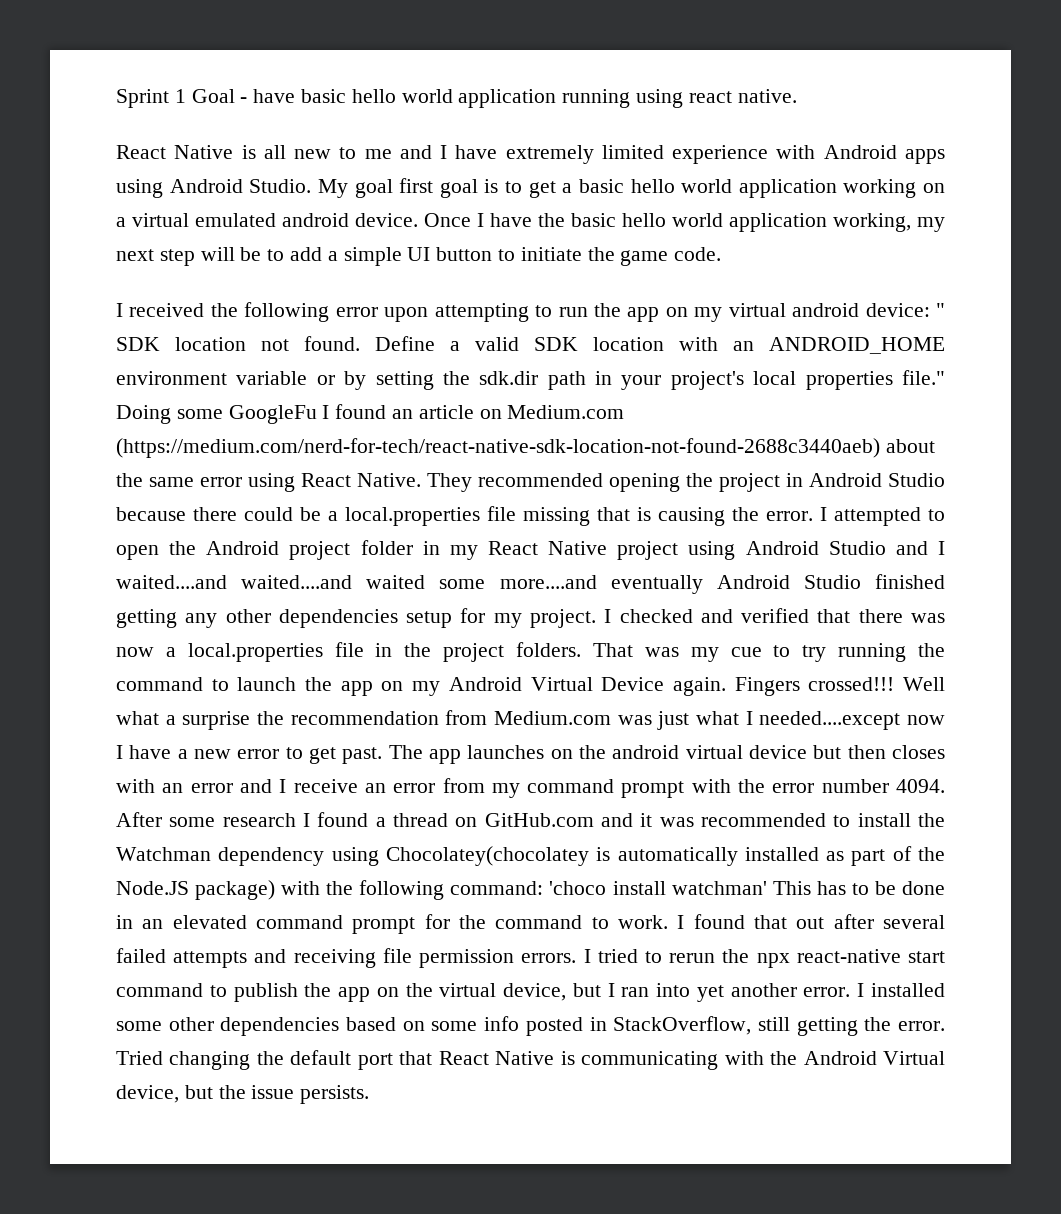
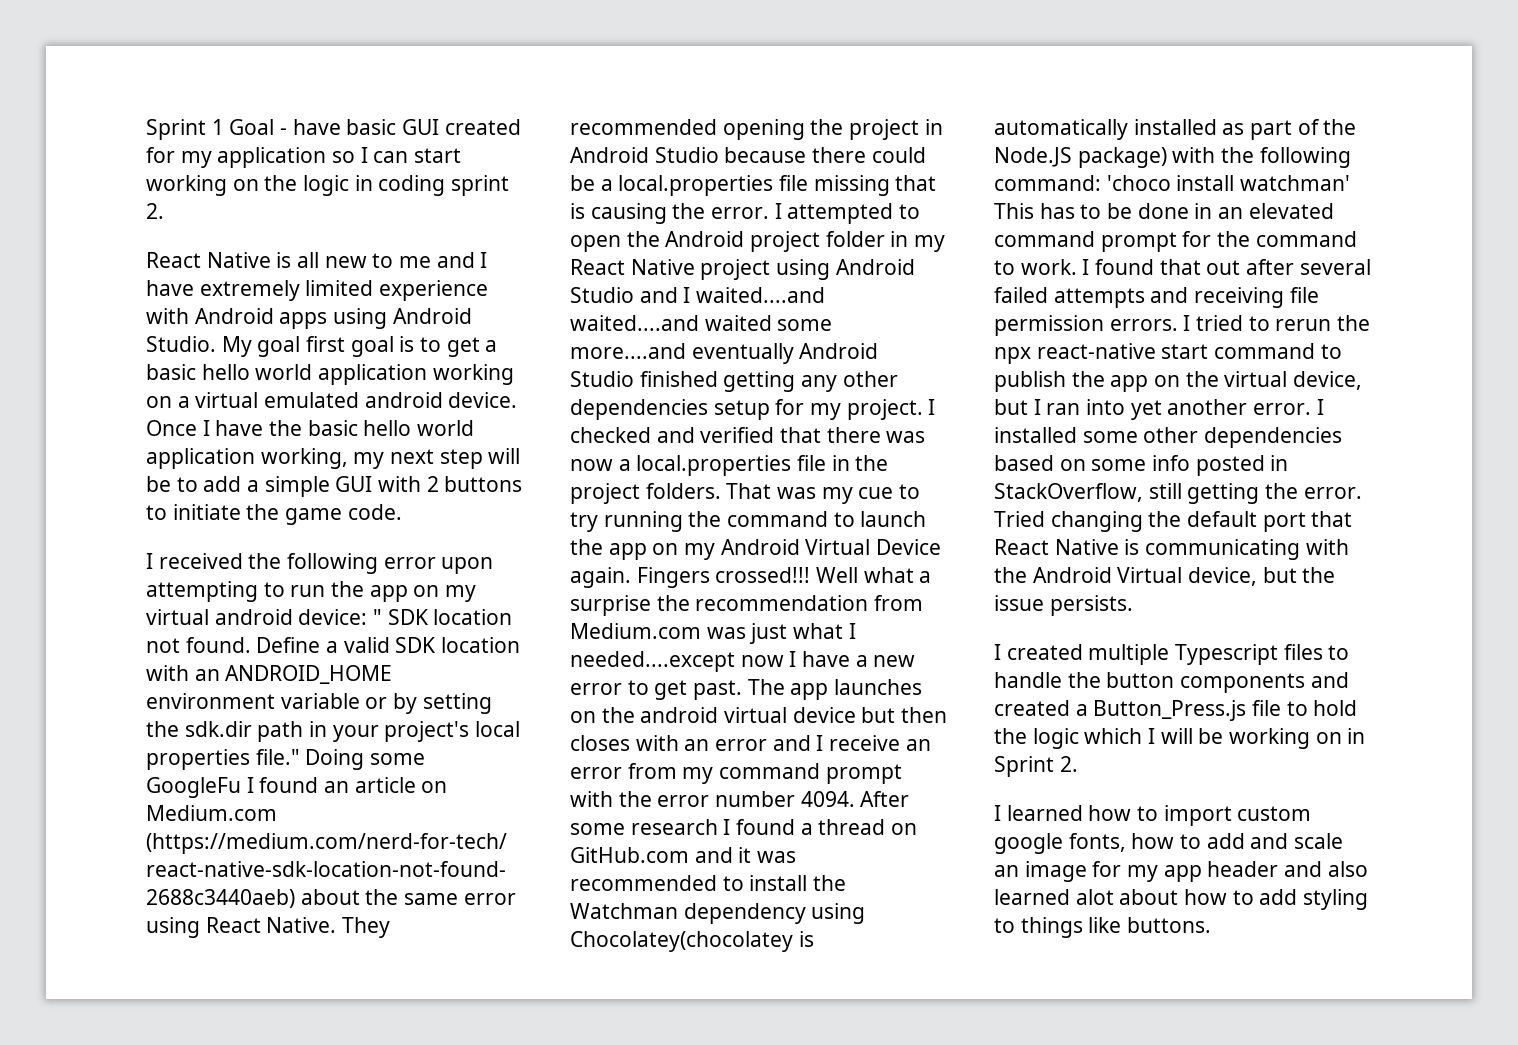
- Sprint 1 Goal - have basic hello world application running using react native.
+ Sprint 1 Goal - have basic GUI created for my application so I can start working on the logic in coding sprint 2.
- Once I have the basic hello world application working, my next step will be to add a simple UI button to initiate the game code.
+ Once I have the basic hello world application working, my next step will be to add a simple GUI with 2 buttons to initiate the game code.
+ I created multiple Typescript files to handle the button components and created a Button_Press.js file to hold the logic which I will be working on in Sprint 2.
+ I learned how to import custom google fonts, how to add and scale an image for my app header and also learned alot about how to add styling to things like buttons.

